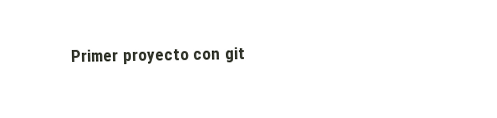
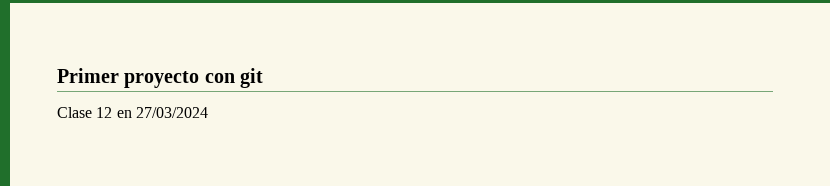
+ Clase 12 en 27/03/2024

